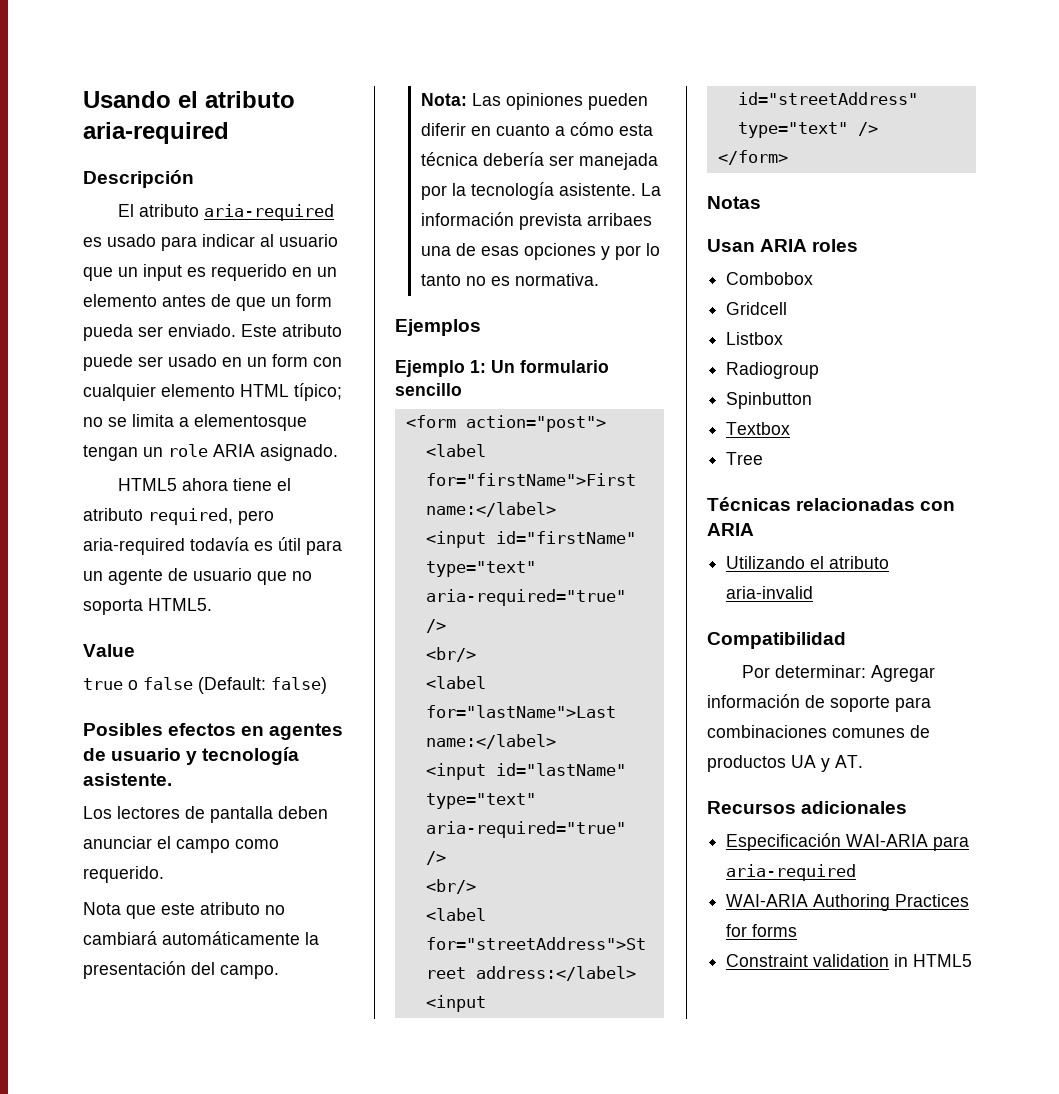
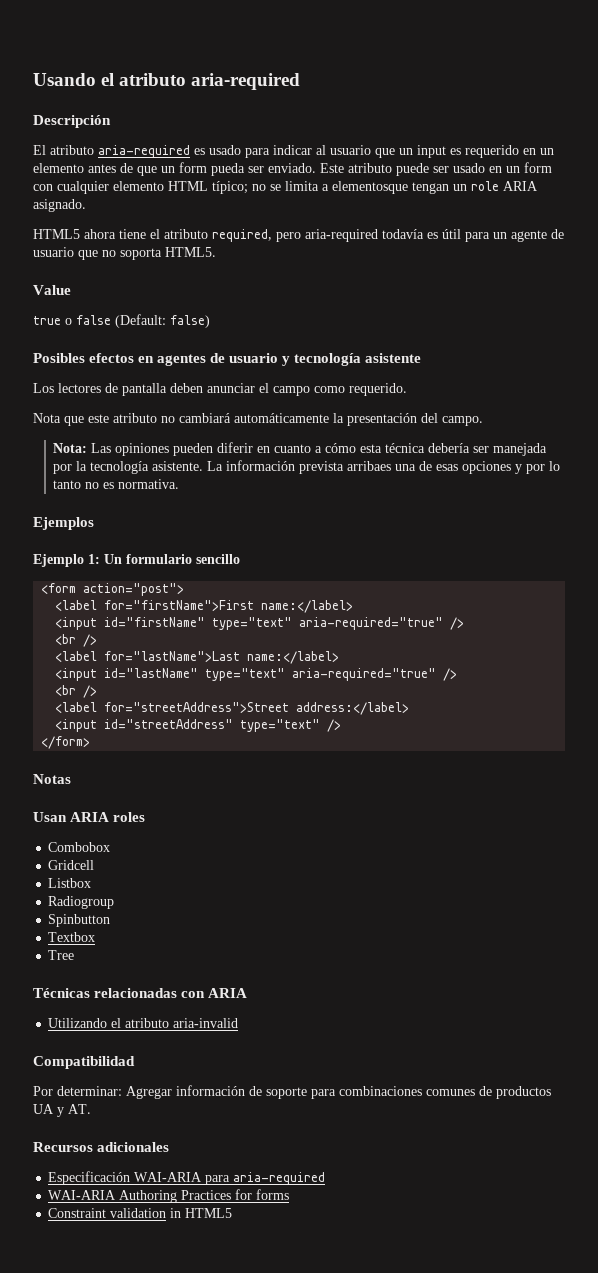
- Posibles efectos en agentes de usuario y tecnología asistente.
+ Posibles efectos en agentes de usuario y tecnología asistente
  <input id="firstName" type="text" aria-required="true" />
- <br/>
+ <br />
  <input id="lastName" type="text" aria-required="true" />
- <br/>
+ <br />

